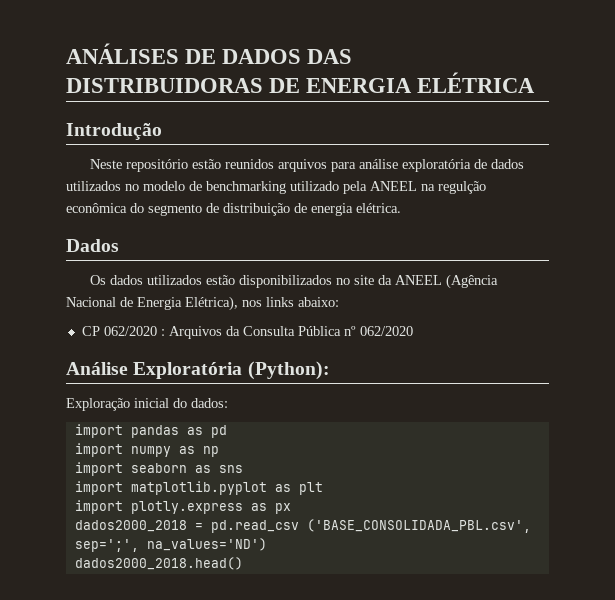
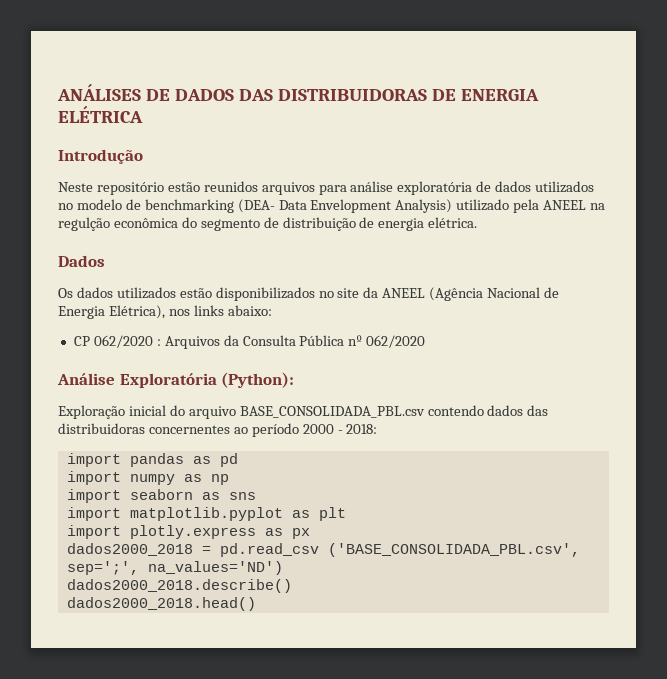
- Neste repositório estão reunidos arquivos para análise exploratória de dados utilizados no modelo de benchmarking utilizado pela ANEEL na regulção econômica do segmento de distribuição de energia elétrica.
+ Neste repositório estão reunidos arquivos para análise exploratória de dados utilizados no modelo de benchmarking (DEA- Data Envelopment Analysis) utilizado pela ANEEL na regulção econômica do segmento de distribuição de energia elétrica.
- Exploração inicial do dados:
+ Exploração inicial do arquivo BASE_CONSOLIDADA_PBL.csv contendo dados das distribuidoras concernentes ao período 2000 - 2018:
+ dados2000_2018.describe()

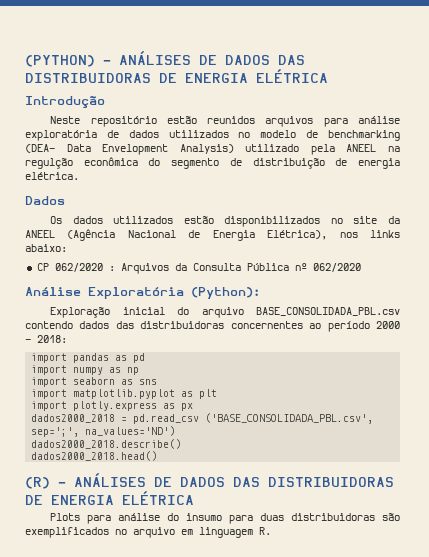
- ANÁLISES DE DADOS DAS DISTRIBUIDORAS DE ENERGIA ELÉTRICA
+ (PYTHON) - ANÁLISES DE DADOS DAS DISTRIBUIDORAS DE ENERGIA ELÉTRICA
+ (R) - ANÁLISES DE DADOS DAS DISTRIBUIDORAS DE ENERGIA ELÉTRICA
+ Plots para análise do insumo para duas distribuidoras são exemplificados no arquivo em linguagem R.

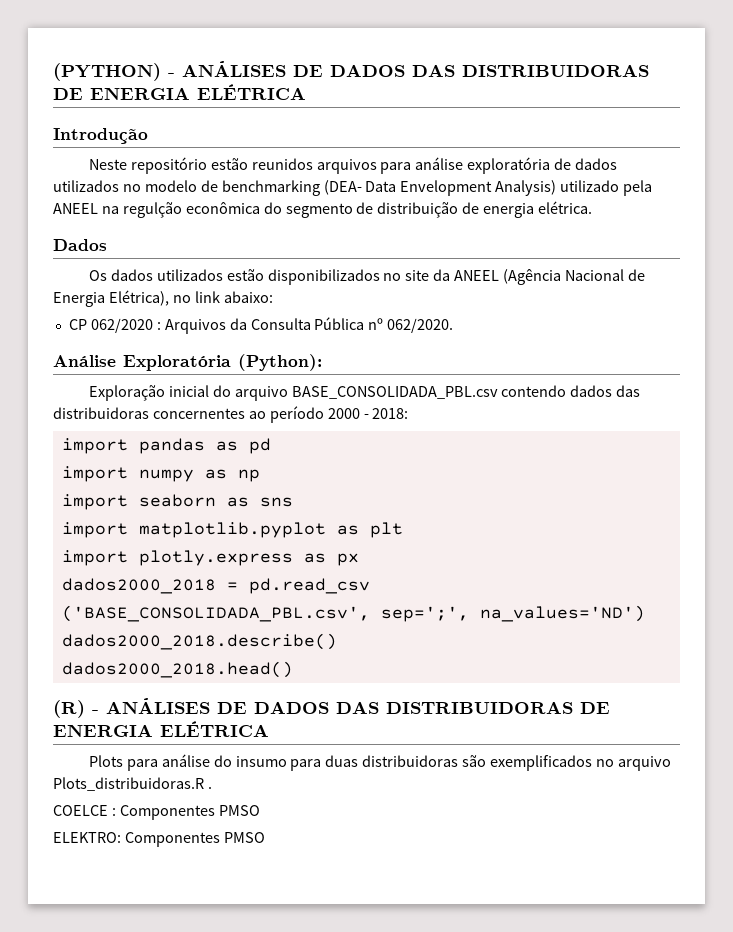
- Os dados utilizados estão disponibilizados no site da ANEEL (Agência Nacional de Energia Elétrica), nos links abaixo:
+ Os dados utilizados estão disponibilizados no site da ANEEL (Agência Nacional de Energia Elétrica), no link abaixo:
- CP 062/2020 : Arquivos da Consulta Pública nº 062/2020
+ CP 062/2020 : Arquivos da Consulta Pública nº 062/2020.
- Plots para análise do insumo para duas distribuidoras são exemplificados no arquivo em linguagem R.
+ Plots para análise do insumo para duas distribuidoras são exemplificados no arquivo Plots_distribuidoras.R .
+ COELCE : Componentes PMSO
+ ELEKTRO: Componentes PMSO

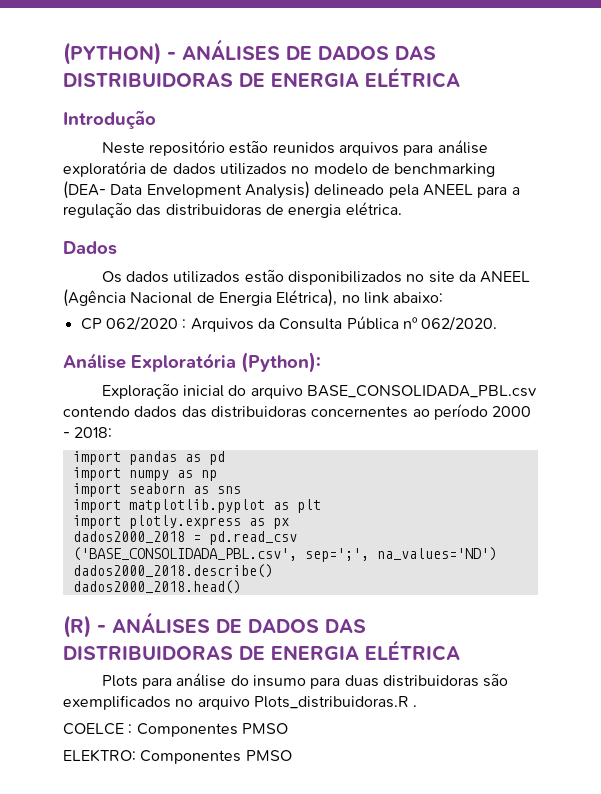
- Neste repositório estão reunidos arquivos para análise exploratória de dados utilizados no modelo de benchmarking (DEA- Data Envelopment Analysis) utilizado pela ANEEL na regulção econômica do segmento de distribuição de energia elétrica.
+ Neste repositório estão reunidos arquivos para análise exploratória de dados utilizados no modelo de benchmarking (DEA- Data Envelopment Analysis) delineado pela ANEEL para a regulação das distribuidoras de energia elétrica.

